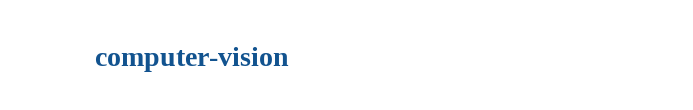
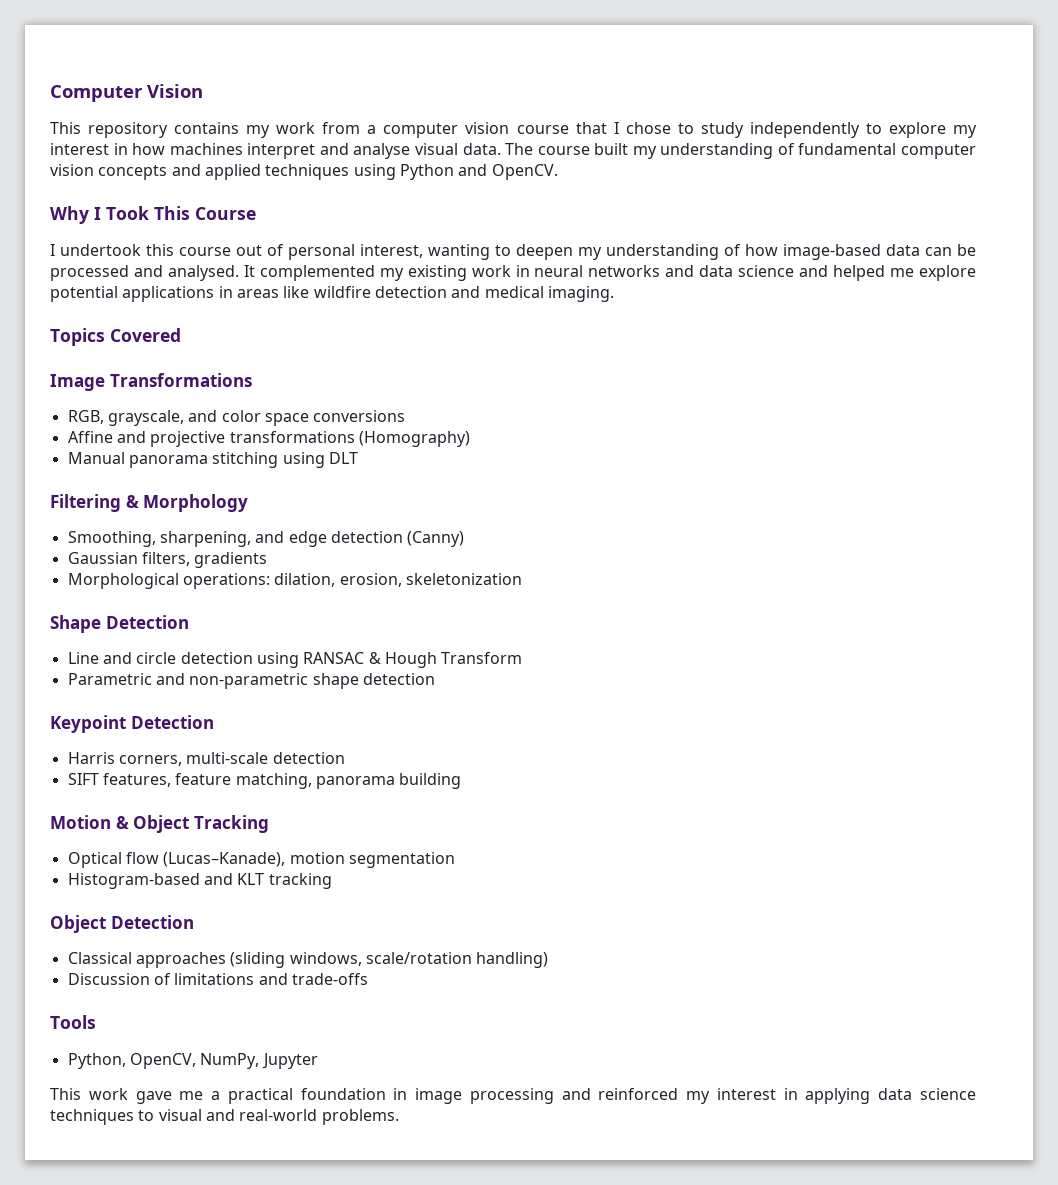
- computer-vision
+ Computer Vision
+ This repository contains my work from a computer vision course that I chose to study independently to explore my interest in how machines interpret and analyse visual data. The course built my understanding of fundamental computer vision concepts and applied techniques using Python and OpenCV.
+ Why I Took This Course
+ I undertook this course out of personal interest, wanting to deepen my understanding of how image-based data can be processed and analysed. It complemented my existing work in neural networks and data science and helped me explore potential applications in areas like wildfire detection and medical imaging.
+ Topics Covered
+ Image Transformations
+ RGB, grayscale, and color space conversions
+ Affine and projective transformations (Homography)
+ Manual panorama stitching using DLT
+ Filtering & Morphology
+ Smoothing, sharpening, and edge detection (Canny)
+ Gaussian filters, gradients
+ Morphological operations: dilation, erosion, skeletonization
+ Shape Detection
+ Line and circle detection using RANSAC & Hough Transform
+ Parametric and non-parametric shape detection
+ Keypoint Detection
+ Harris corners, multi-scale detection
+ SIFT features, feature matching, panorama building
+ Motion & Object Tracking
+ Optical flow (Lucas–Kanade), motion segmentation
+ Histogram-based and KLT tracking
+ Object Detection
+ Classical approaches (sliding windows, scale/rotation handling)
+ Discussion of limitations and trade-offs
+ Tools
+ Python, OpenCV, NumPy, Jupyter
+ This work gave me a practical foundation in image processing and reinforced my interest in applying data science techniques to visual and real-world problems.

